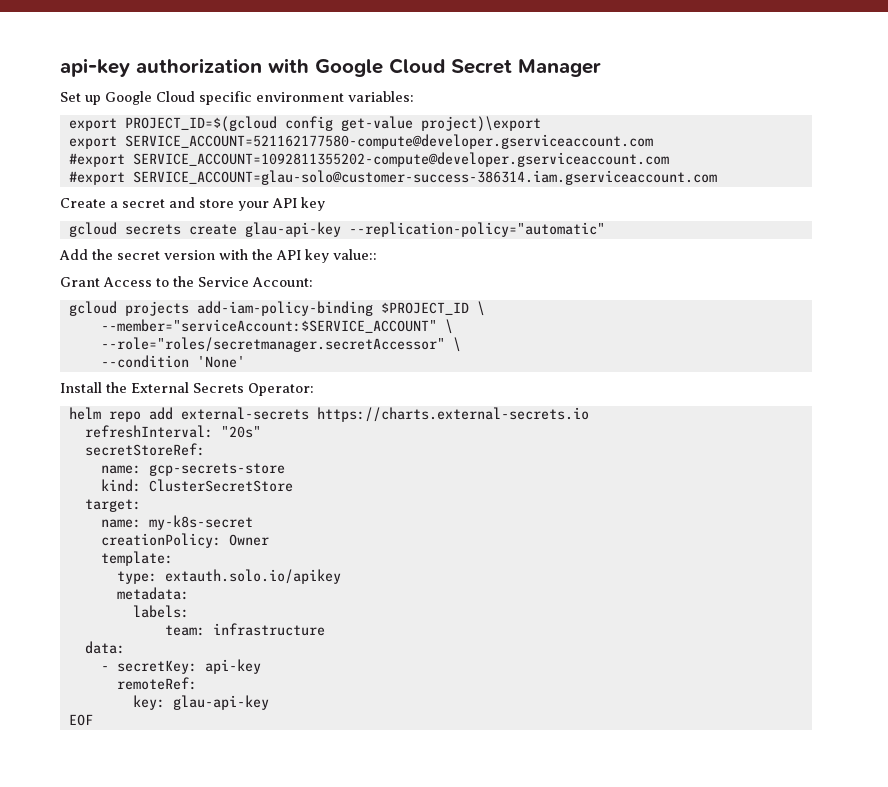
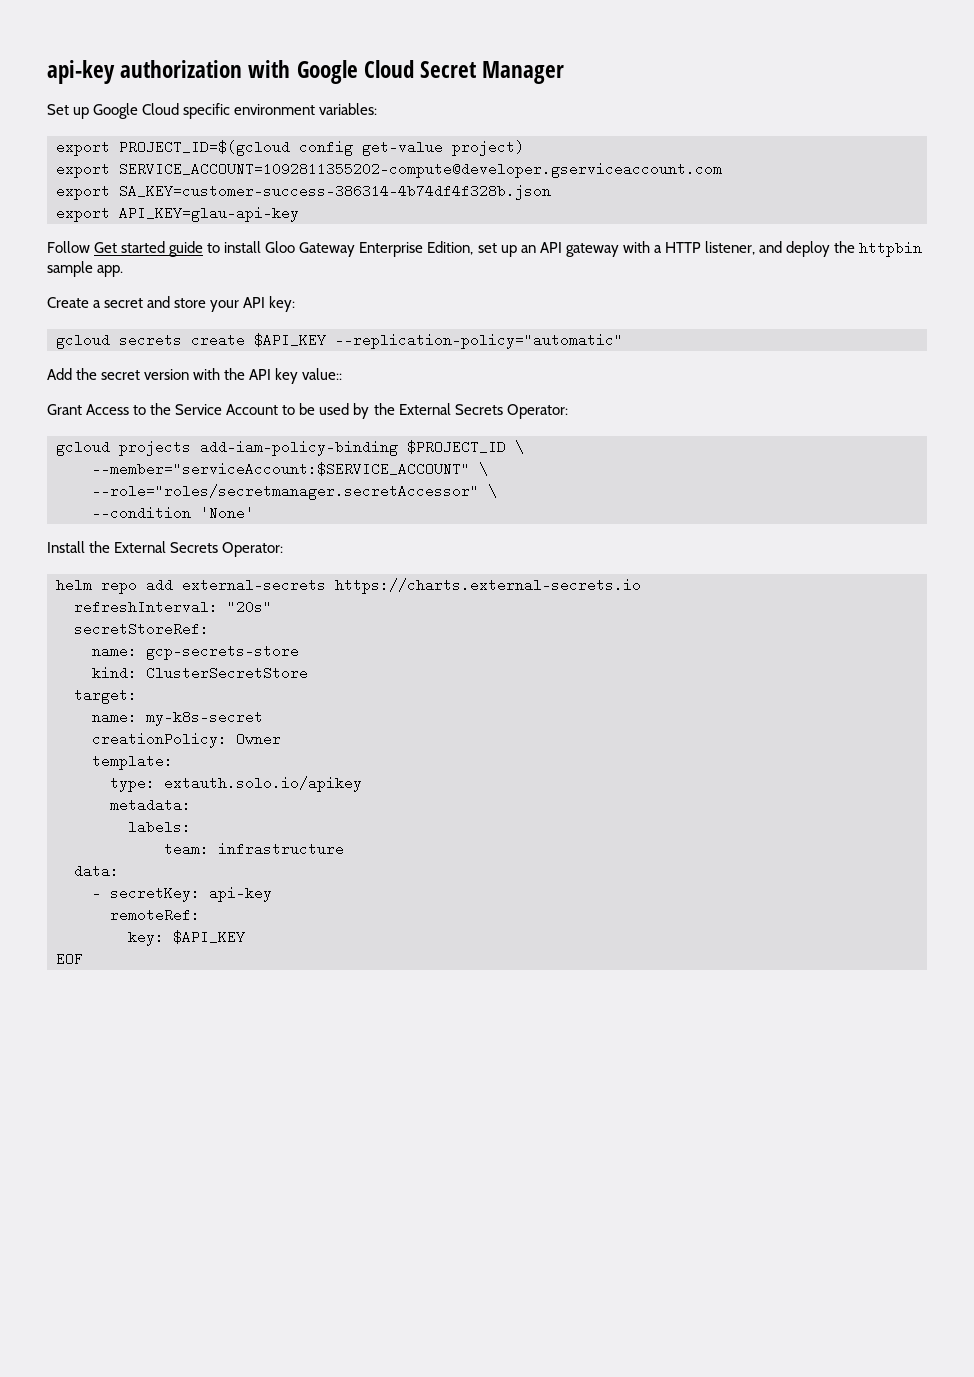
- export PROJECT_ID=$(gcloud config get-value project)\export
- export SERVICE_ACCOUNT=521162177580-compute@developer.gserviceaccount.com
- #export SERVICE_ACCOUNT=1092811355202-compute@developer.gserviceaccount.com
+ export PROJECT_ID=$(gcloud config get-value project)
+ export SERVICE_ACCOUNT=1092811355202-compute@developer.gserviceaccount.com
- #export SERVICE_ACCOUNT=glau-solo@customer-success-386314.iam.gserviceaccount.com
+ export SA_KEY=customer-success-386314-4b74df4f328b.json
+ export API_KEY=glau-api-key
+ Follow Get started guide to install Gloo Gateway Enterprise Edition, set up an API gateway with a HTTP listener, and deploy the httpbin sample app.
- Create a secret and store your API key
+ Create a secret and store your API key:
- gcloud secrets create glau-api-key --replication-policy="automatic"
+ gcloud secrets create $API_KEY --replication-policy="automatic"
- Grant Access to the Service Account:
+ Grant Access to the Service Account to be used by the External Secrets Operator:
- key: glau-api-key
+ key: $API_KEY

